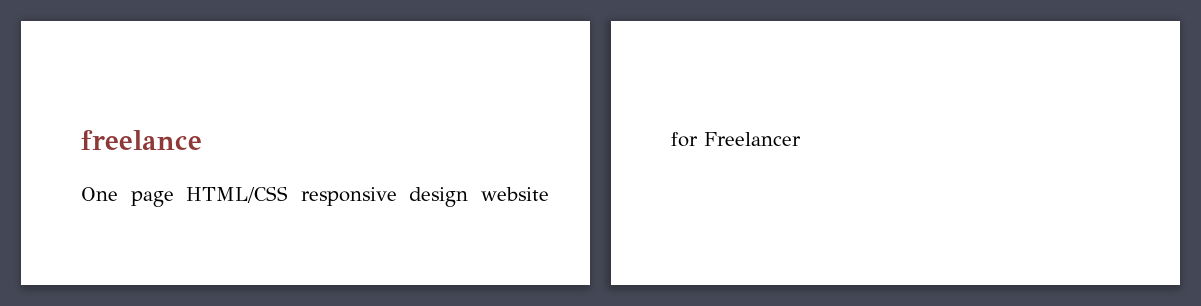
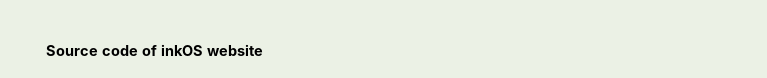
- freelance
- One page HTML/CSS responsive design website for Freelancer
+ Source code of inkOS website

